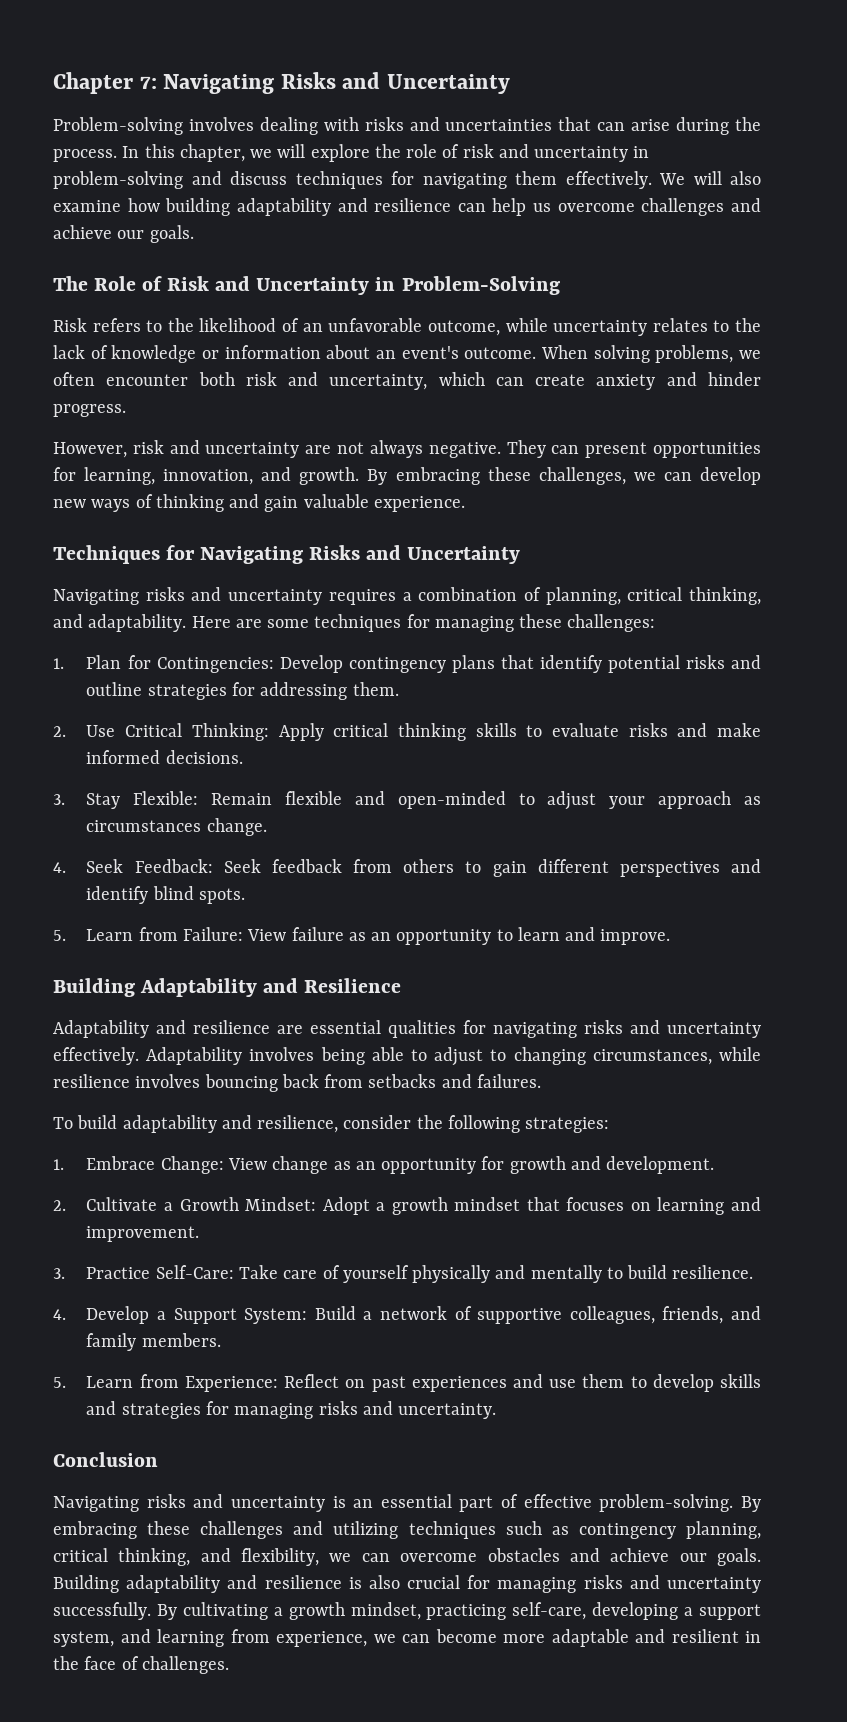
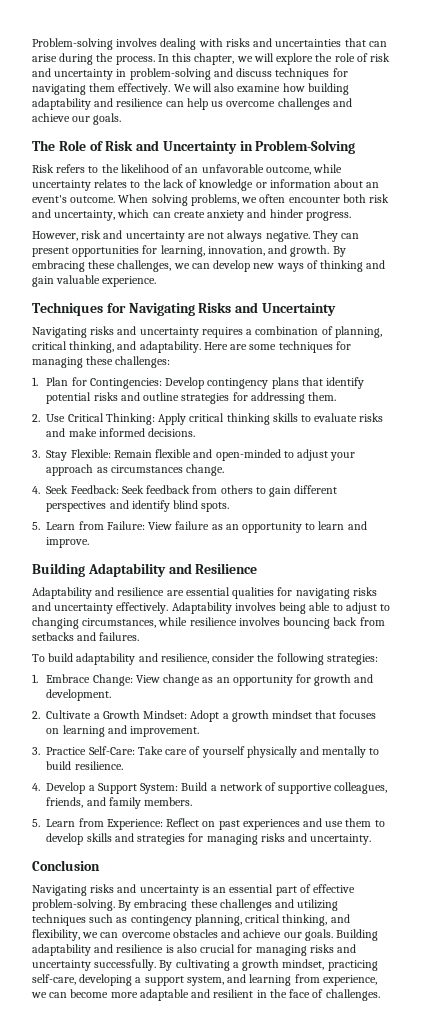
- Chapter 7: Navigating Risks and Uncertainty

